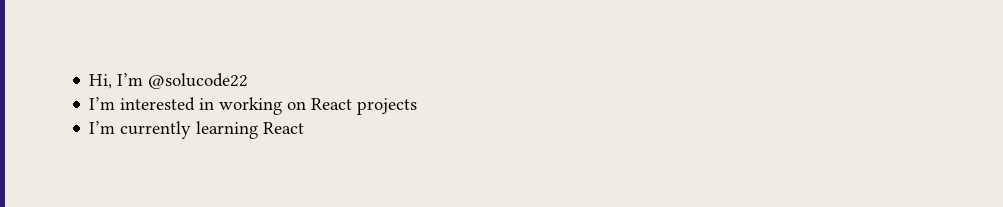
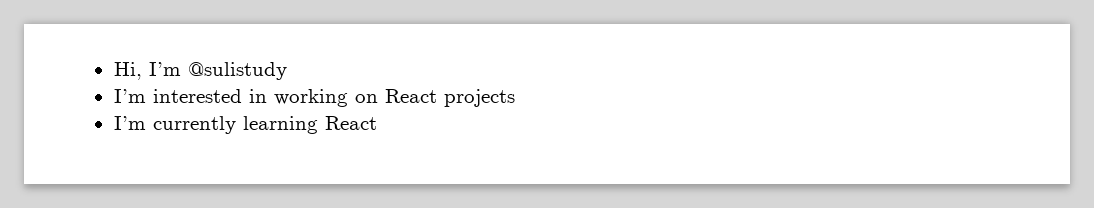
- Hi, I’m @solucode22
+ Hi, I’m @sulistudy

